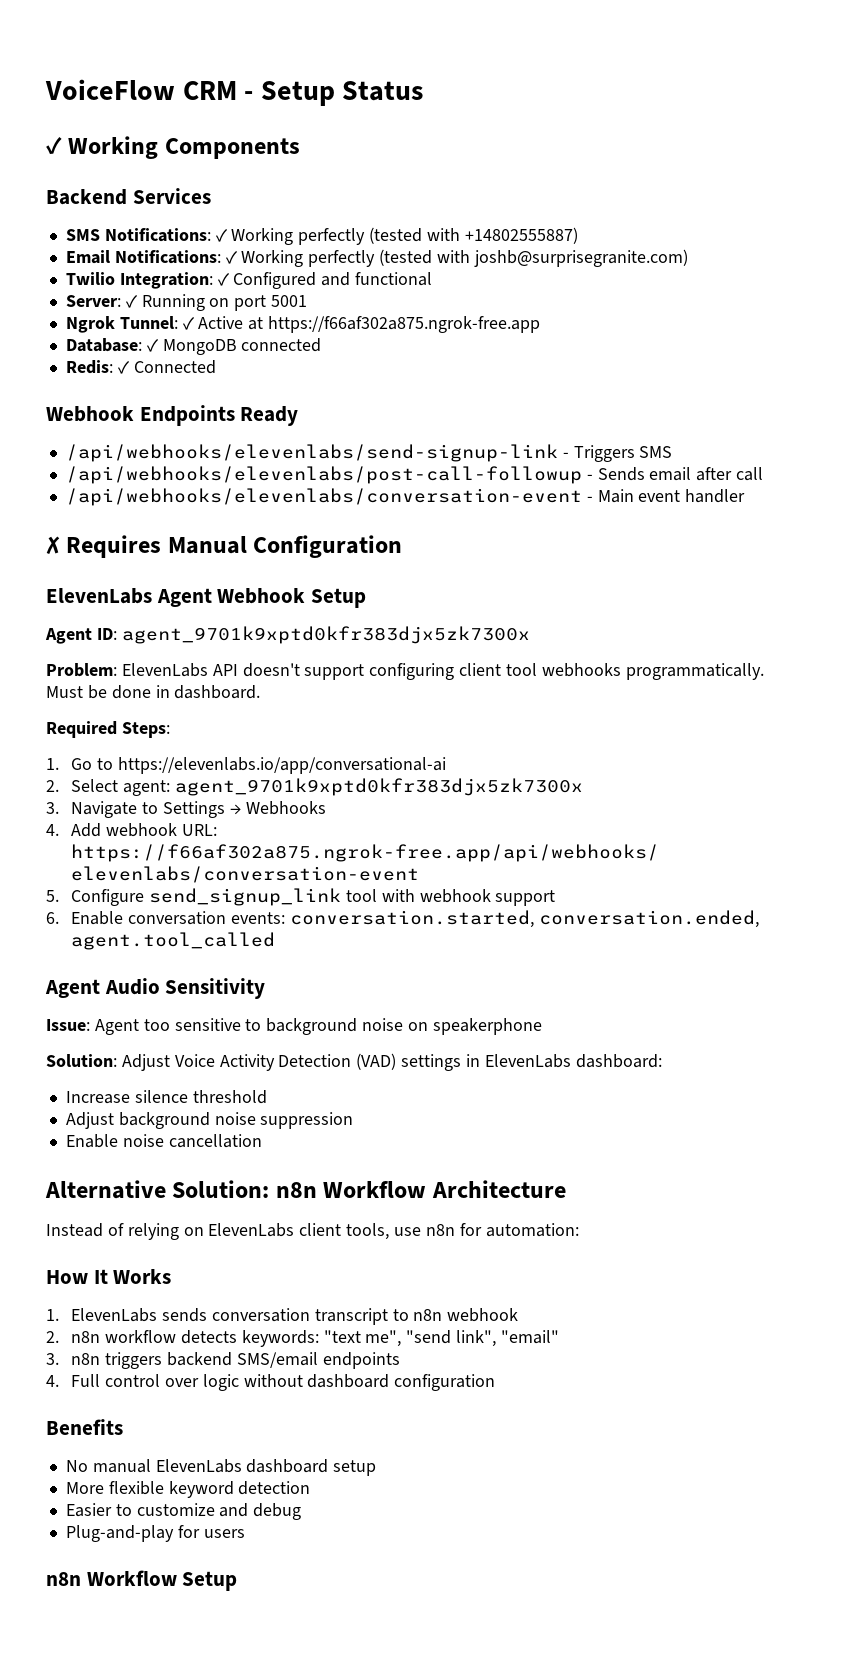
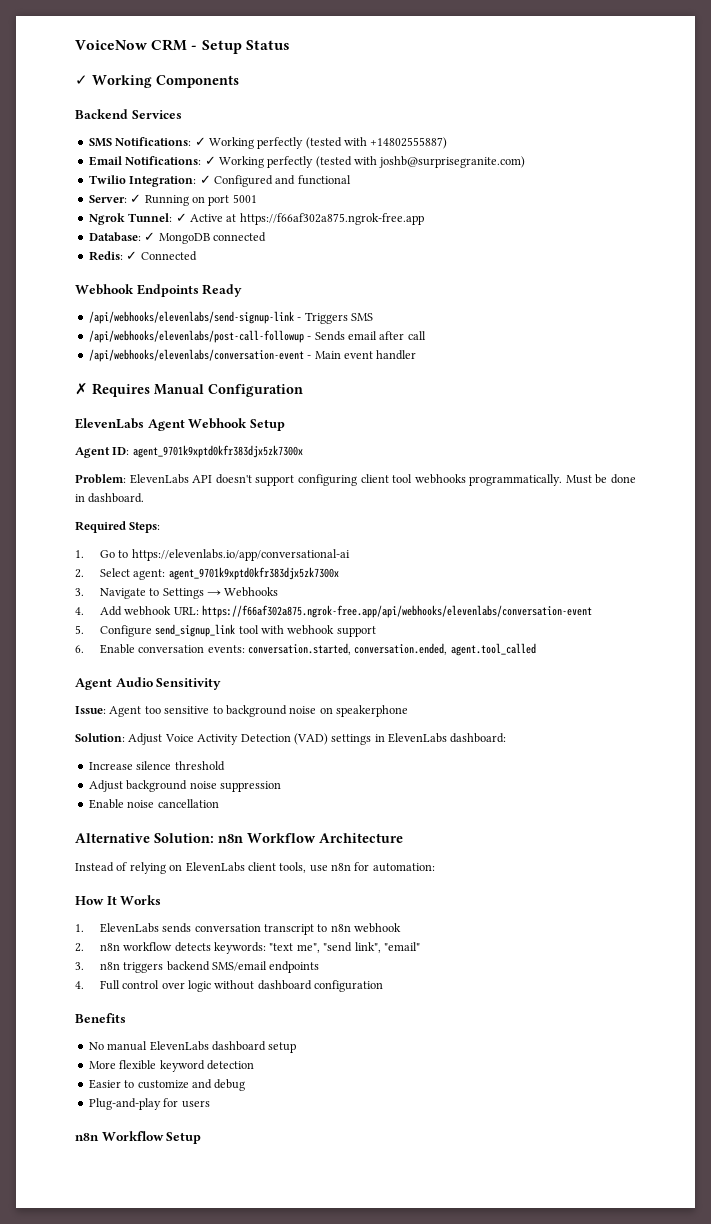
- VoiceFlow CRM - Setup Status
+ VoiceNow CRM - Setup Status

